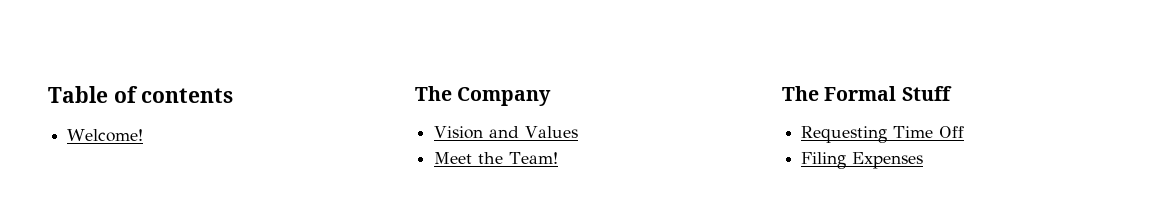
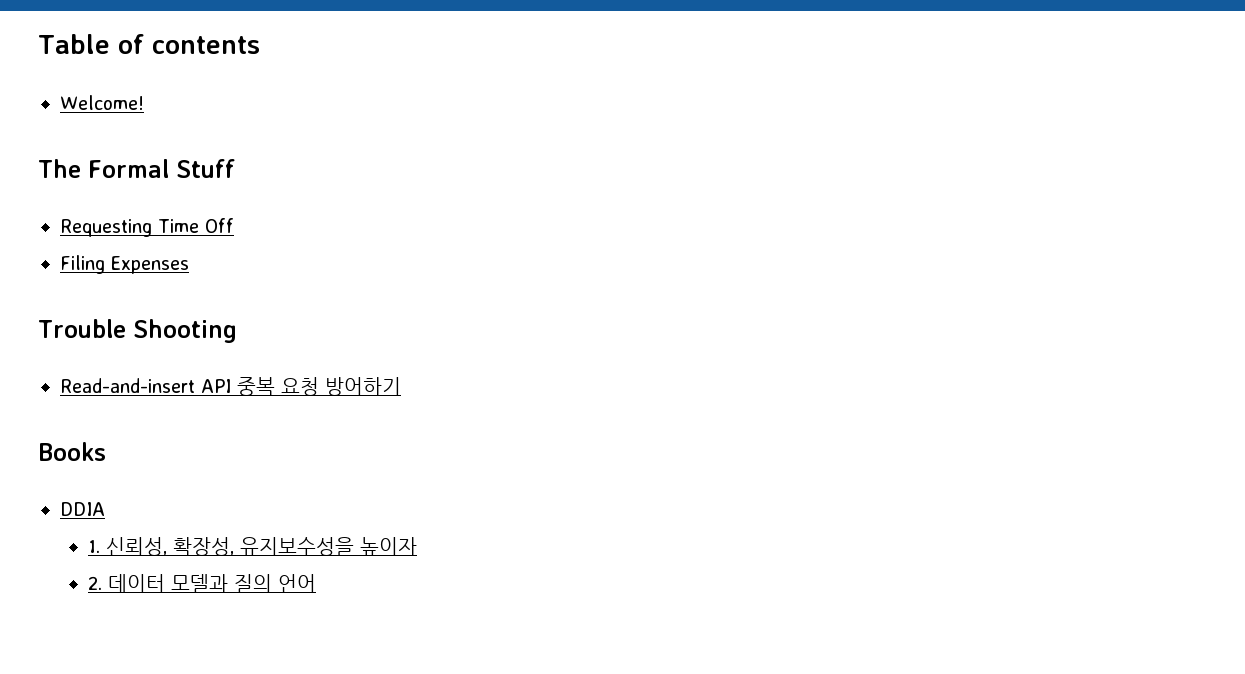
- The Company
- Vision and Values
- Meet the Team!
+ Trouble Shooting
+ Read-and-insert API 중복 요청 방어하기
+ Books
+ DDIA
+ 1. 신뢰성, 확장성, 유지보수성을 높이자
+ 2. 데이터 모델과 질의 언어

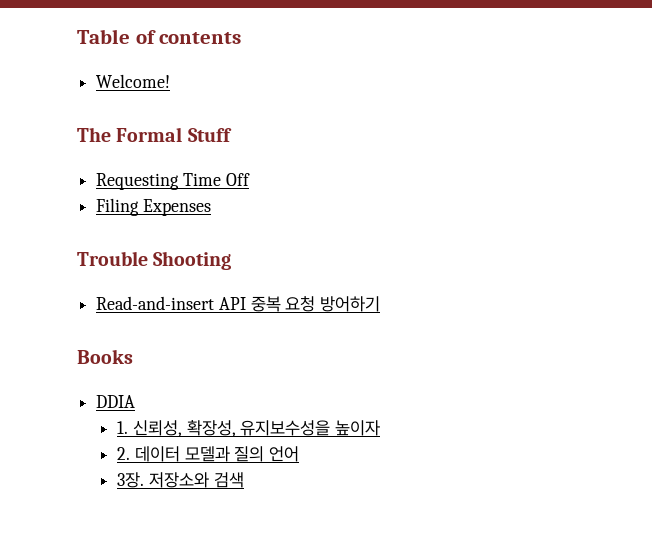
+ 3장. 저장소와 검색

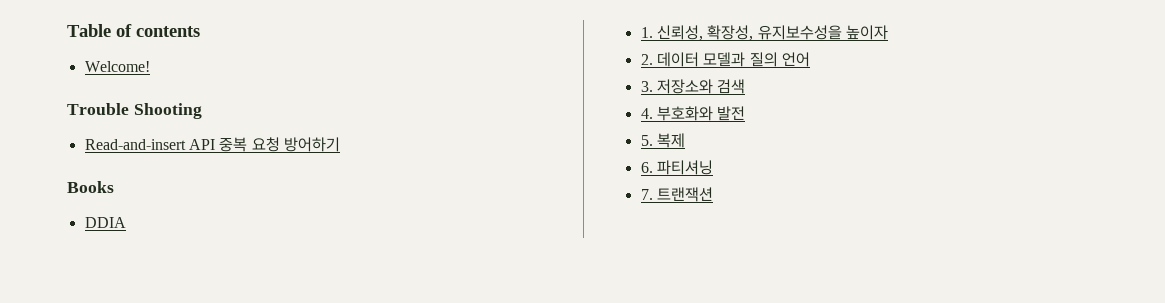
- The Formal Stuff
- Requesting Time Off
- Filing Expenses
- 3장. 저장소와 검색
+ 3. 저장소와 검색
+ 4. 부호화와 발전
+ 5. 복제
+ 6. 파티셔닝
+ 7. 트랜잭션

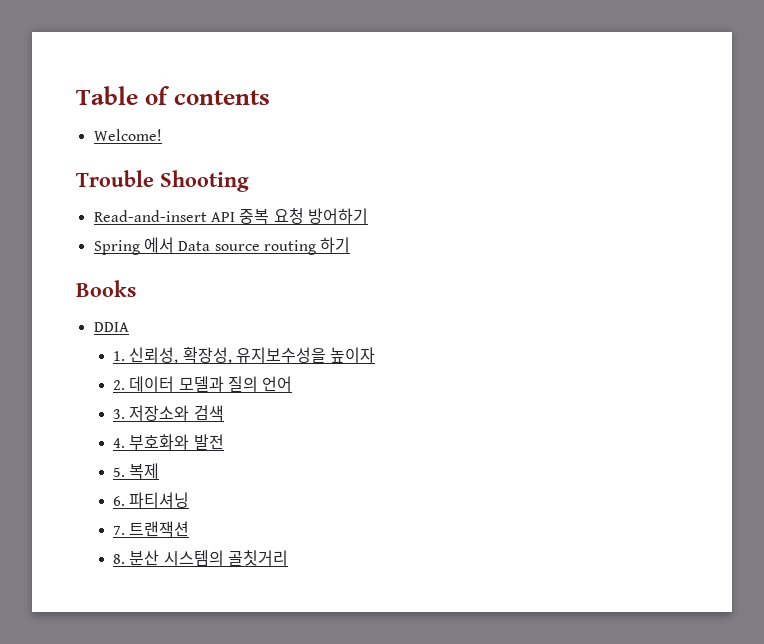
+ Spring 에서 Data source routing 하기
+ 8. 분산 시스템의 골칫거리

